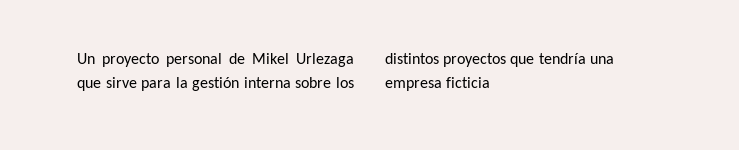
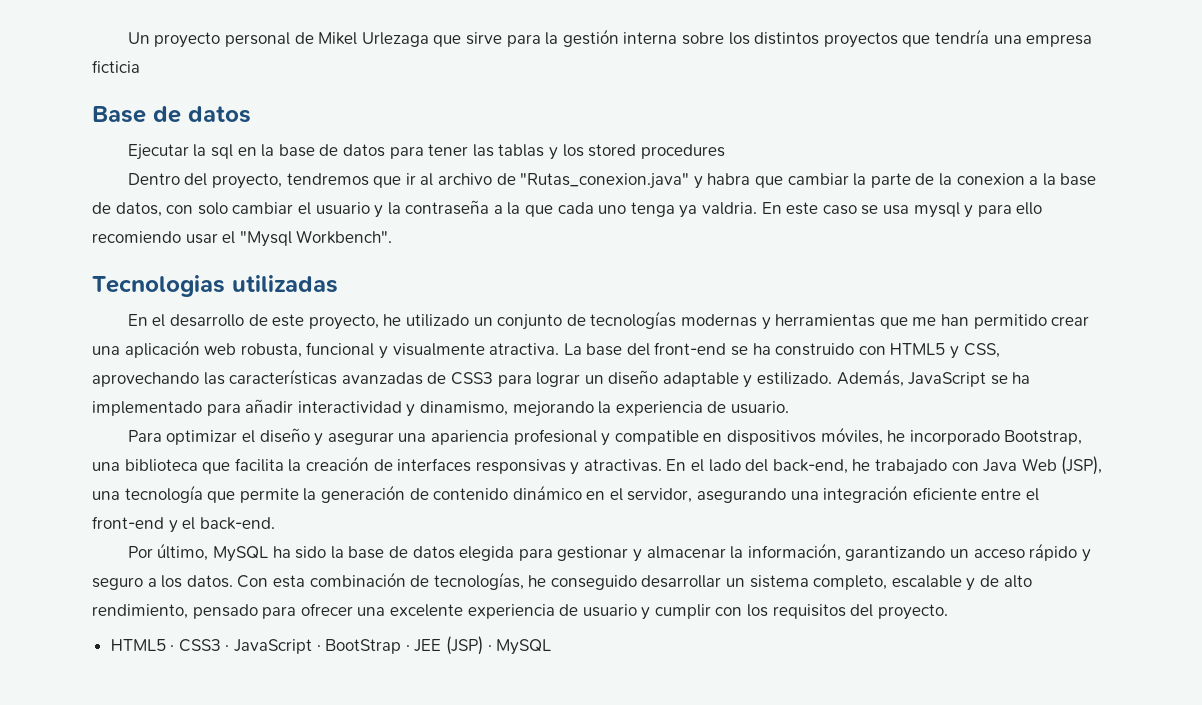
+ Base de datos
+ Ejecutar la sql en la base de datos para tener las tablas y los stored procedures
+ Dentro del proyecto, tendremos que ir al archivo de "Rutas_conexion.java" y habra que cambiar la parte de la conexion a la base de datos, con solo cambiar el usuario y la contraseña a la que cada uno tenga ya valdria. En este caso se usa mysql y para ello recomiendo usar el "Mysql Workbench".
+ Tecnologias utilizadas
+ En el desarrollo de este proyecto, he utilizado un conjunto de tecnologías modernas y herramientas que me han permitido crear una aplicación web robusta, funcional y visualmente atractiva. La base del front-end se ha construido con HTML5 y CSS, aprovechando las características avanzadas de CSS3 para lograr un diseño adaptable y estilizado. Además, JavaScript se ha implementado para añadir interactividad y dinamismo, mejorando la experiencia de usuario.
+ Para optimizar el diseño y asegurar una apariencia profesional y compatible en dispositivos móviles, he incorporado Bootstrap, una biblioteca que facilita la creación de interfaces responsivas y atractivas. En el lado del back-end, he trabajado con Java Web (JSP), una tecnología que permite la generación de contenido dinámico en el servidor, asegurando una integración eficiente entre el front-end y el back-end.
+ Por último, MySQL ha sido la base de datos elegida para gestionar y almacenar la información, garantizando un acceso rápido y seguro a los datos. Con esta combinación de tecnologías, he conseguido desarrollar un sistema completo, escalable y de alto rendimiento, pensado para ofrecer una excelente experiencia de usuario y cumplir con los requisitos del proyecto.
+ HTML5 · CSS3 · JavaScript · BootStrap · JEE (JSP) · MySQL

